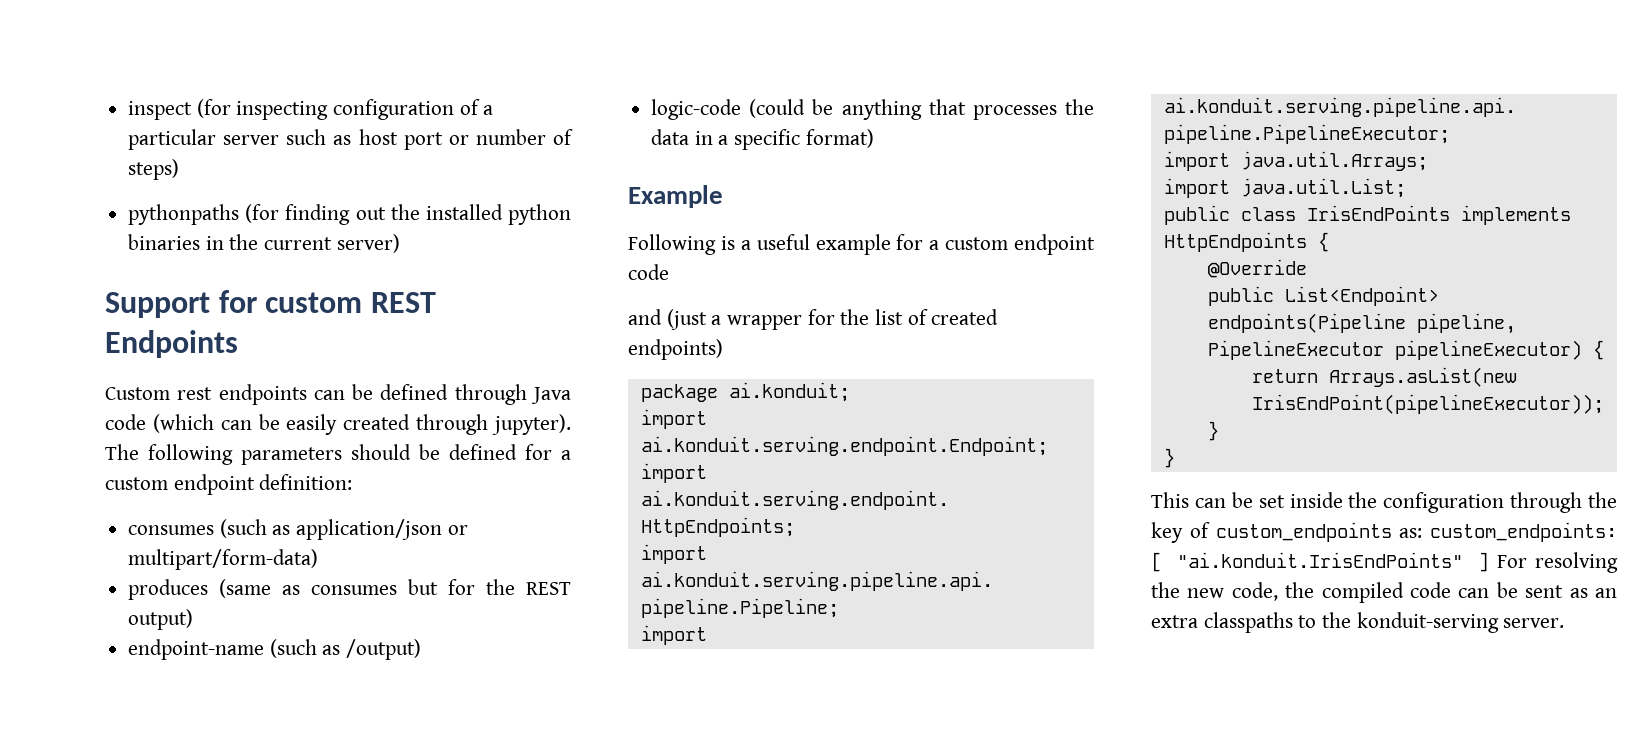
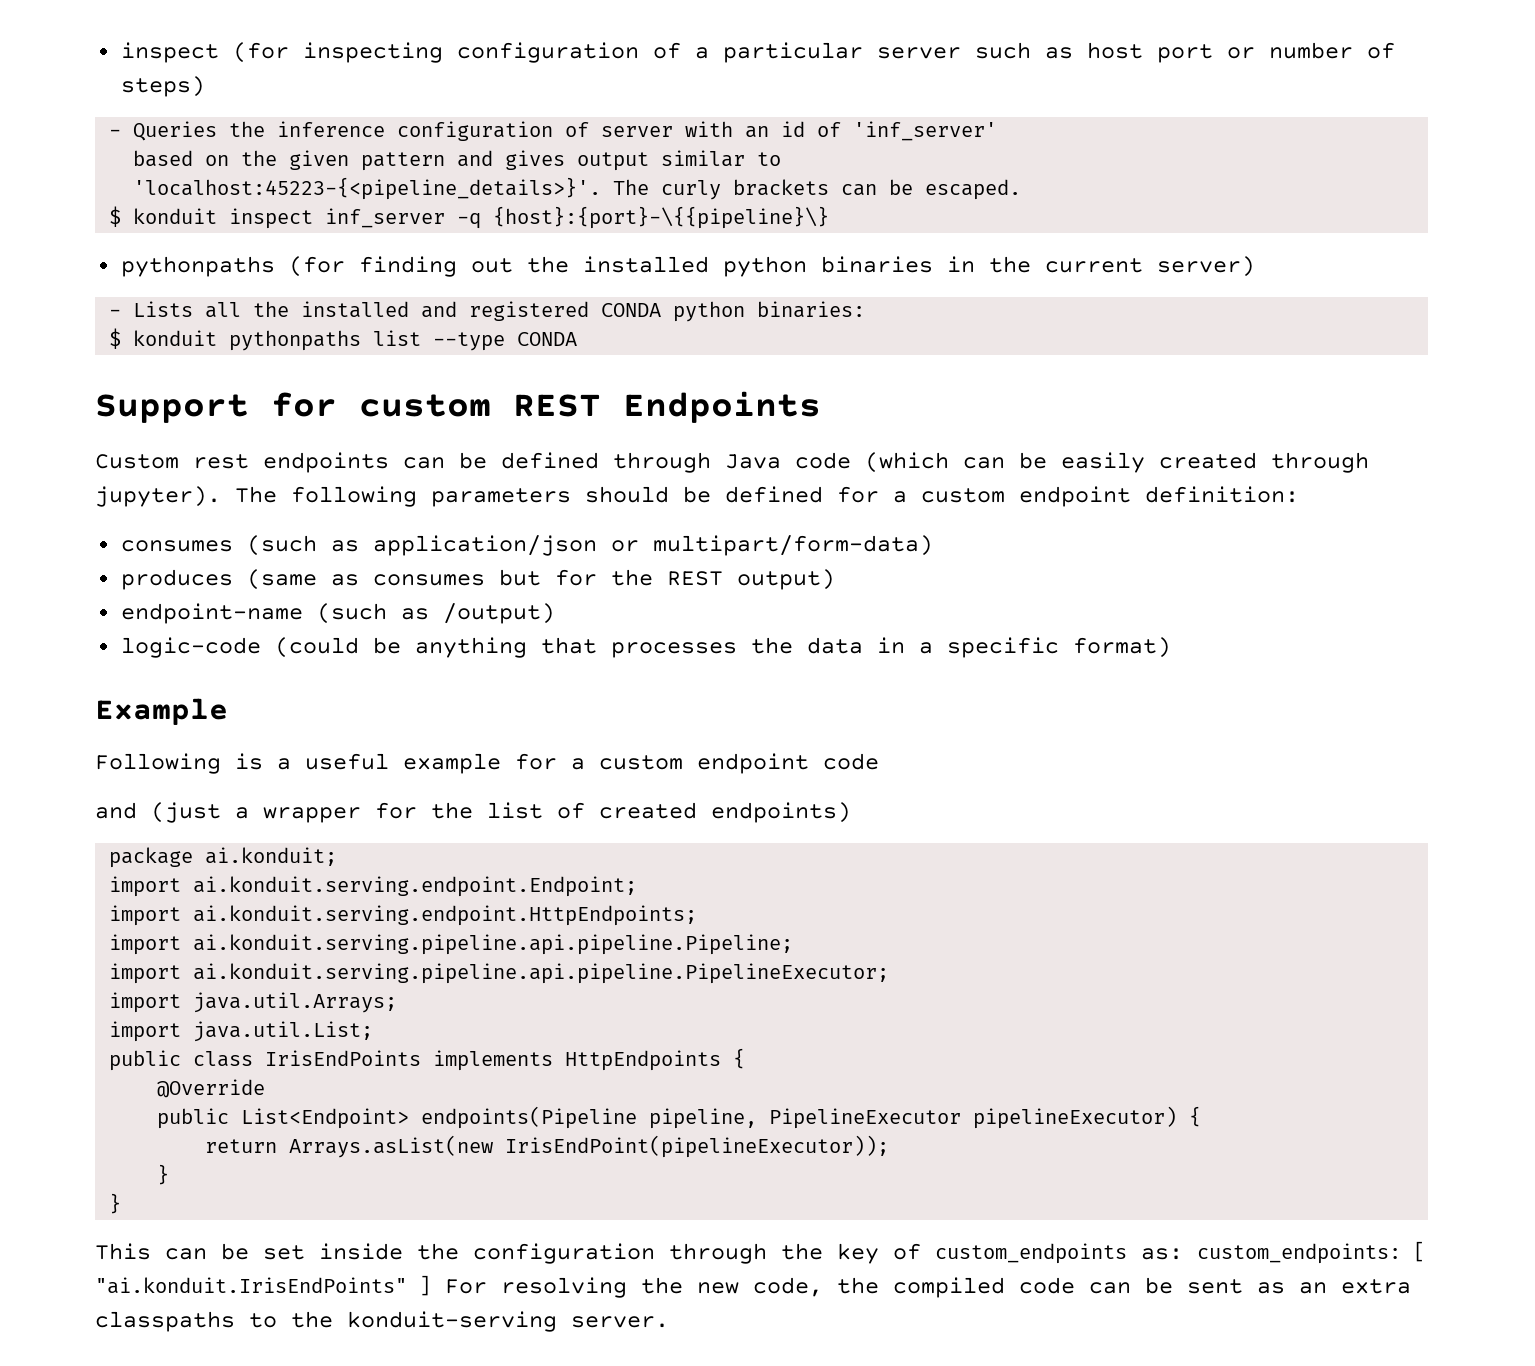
+ - Queries the inference configuration of server with an id of 'inf_server'
+ based on the given pattern and gives output similar to
+ 'localhost:45223-{<pipeline_details>}'. The curly brackets can be escaped.
+ $ konduit inspect inf_server -q {host}:{port}-\{{pipeline}\}
+ - Lists all the installed and registered CONDA python binaries:
+ $ konduit pythonpaths list --type CONDA

